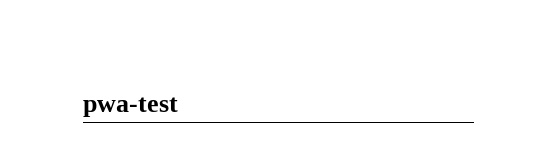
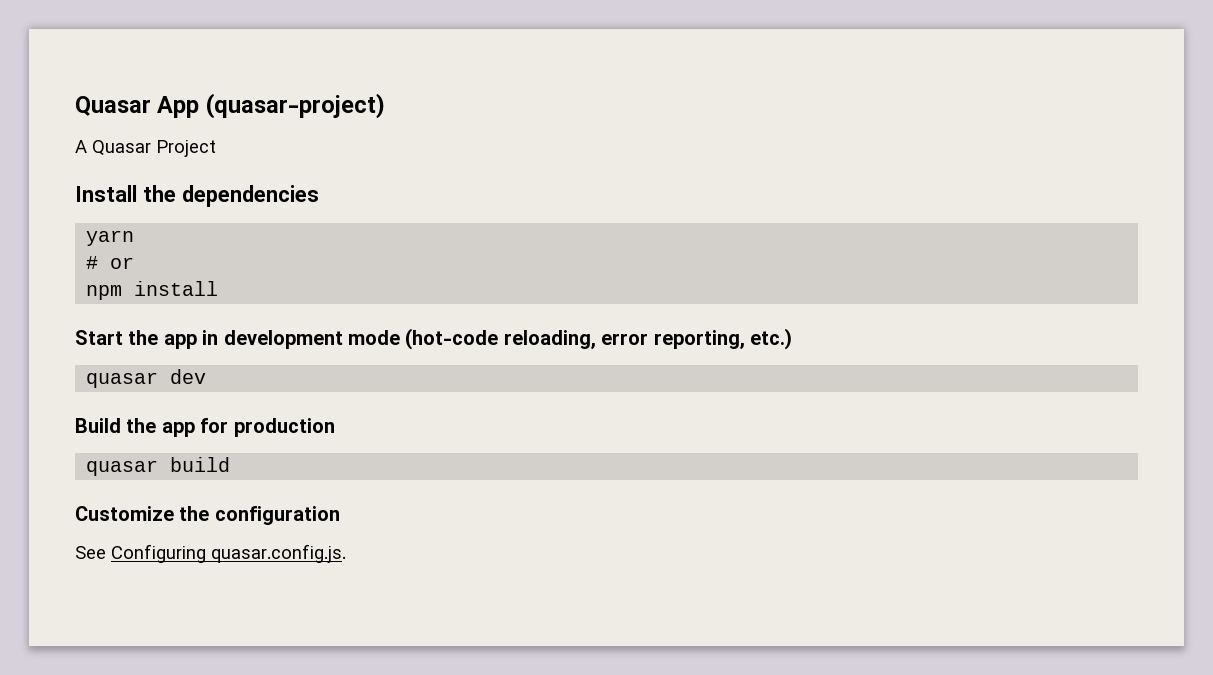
- pwa-test
+ Quasar App (quasar-project)
+ A Quasar Project
+ Install the dependencies
+ yarn
+ # or
+ npm install
+ Start the app in development mode (hot-code reloading, error reporting, etc.)
+ quasar dev
+ Build the app for production
+ quasar build
+ Customize the configuration
+ See Configuring quasar.config.js.

